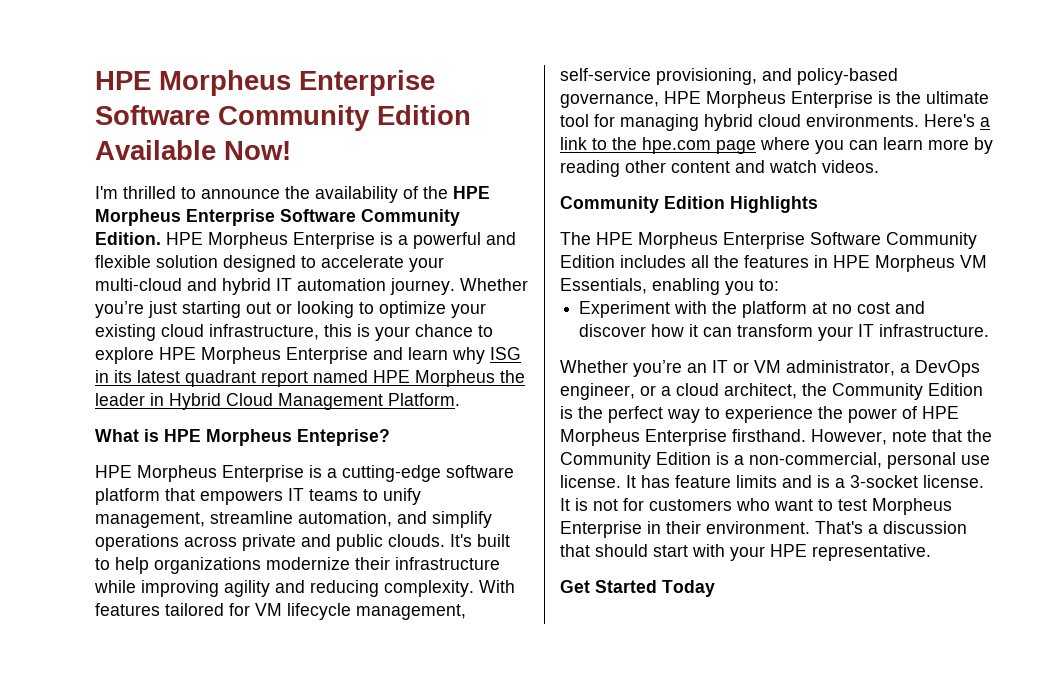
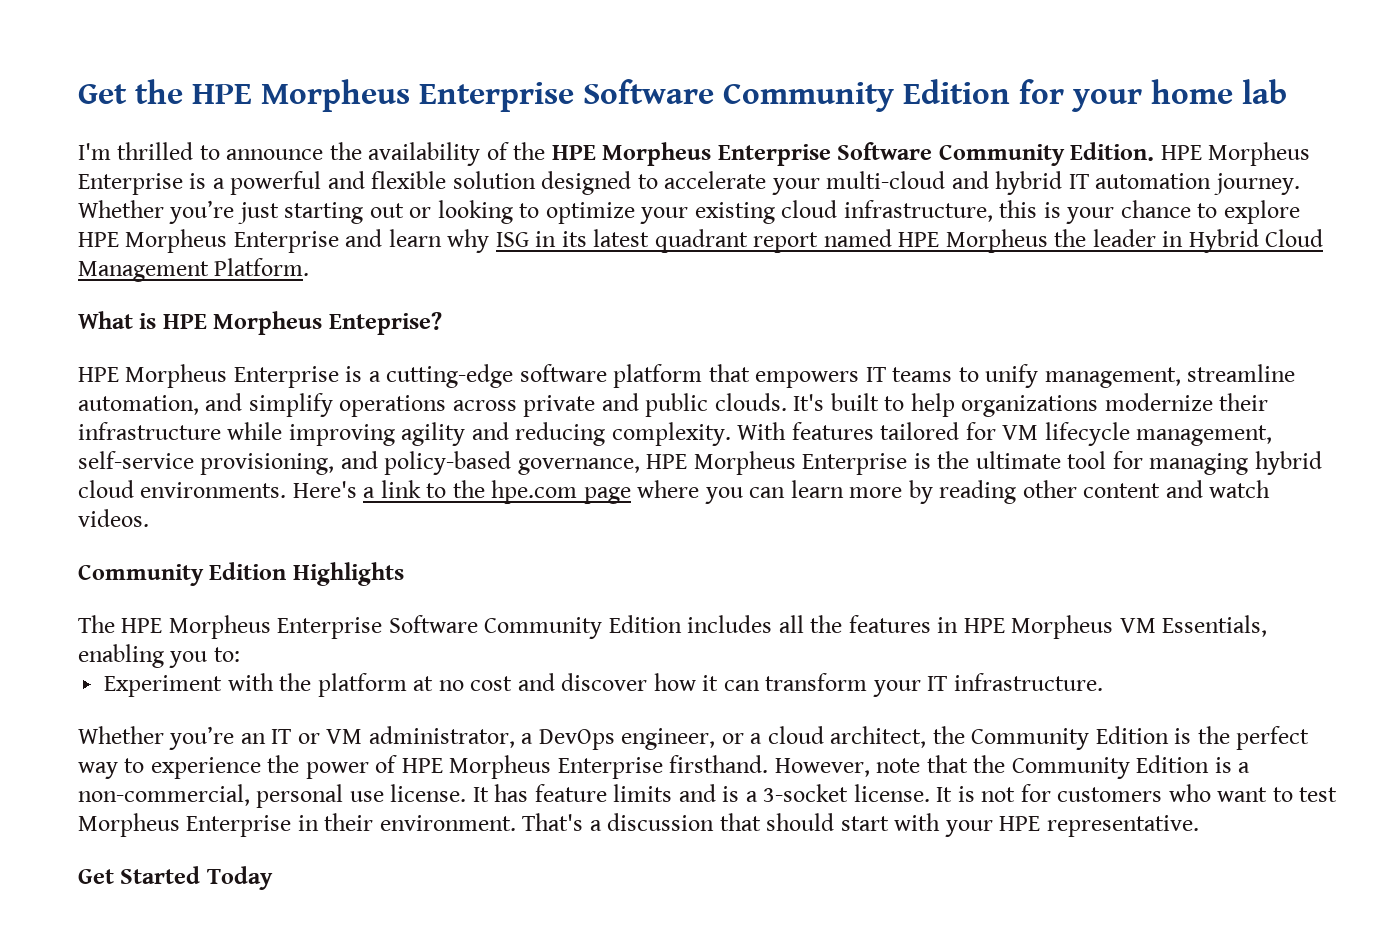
- HPE Morpheus Enterprise Software Community Edition Available Now!
+ Get the HPE Morpheus Enterprise Software Community Edition for your home lab

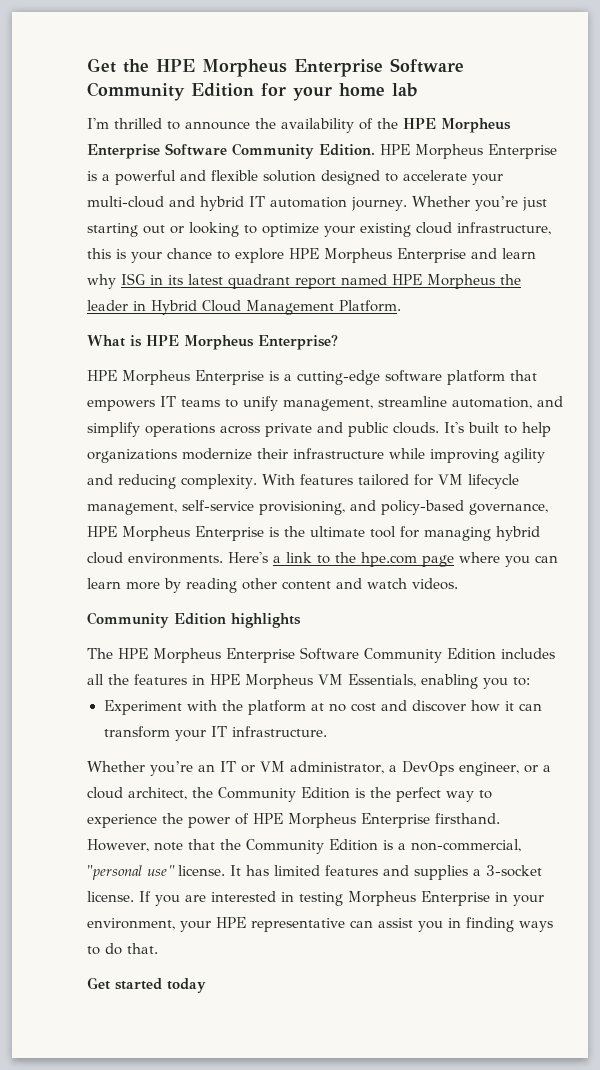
- What is HPE Morpheus Enteprise?
+ What is HPE Morpheus Enterprise?
- Community Edition Highlights
+ Community Edition highlights
- However, note that the Community Edition is a non-commercial, personal use license.
+ However, note that the Community Edition is a non-commercial, "personal use" license.
- It has feature limits and is a 3-socket license. It is not for customers who want to test Morpheus Enterprise in their environment. That's a discussion that should start with your HPE representative.
- Get Started Today
+ It has limited features and supplies a 3-socket license. If you are interested in testing Morpheus Enterprise in your environment, your HPE representative can assist you in finding ways to do that.
+ Get started today

